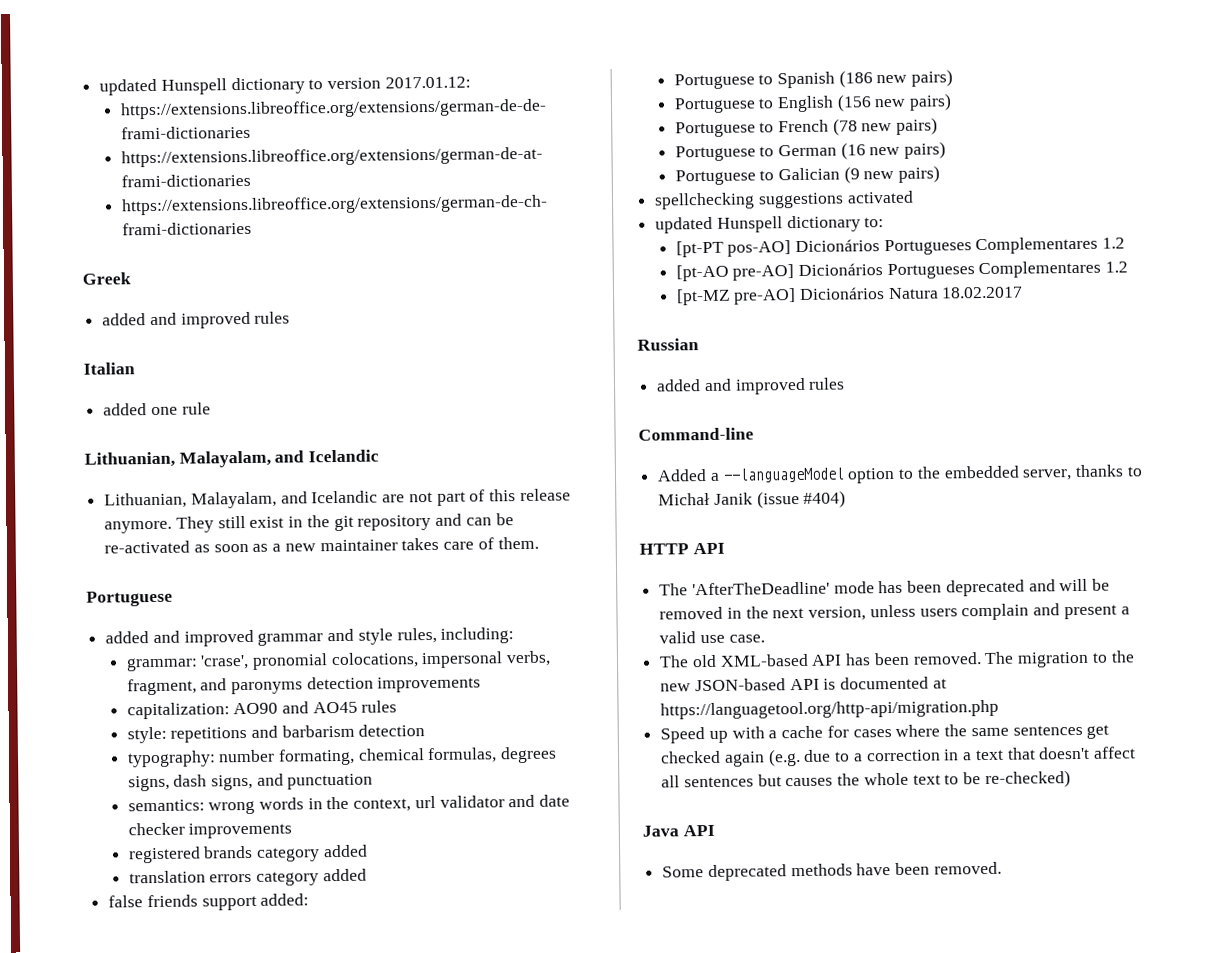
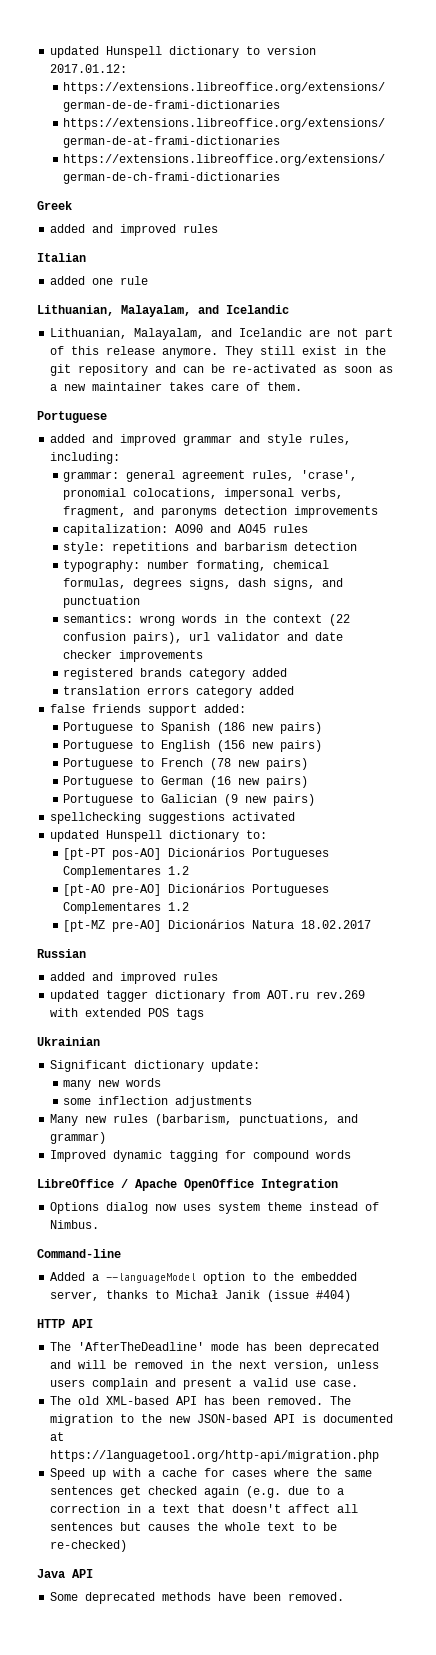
- grammar: 'crase', pronomial colocations, impersonal verbs, fragment, and paronyms detection improvements
+ grammar: general agreement rules, 'crase', pronomial colocations, impersonal verbs, fragment, and paronyms detection improvements
- semantics: wrong words in the context, url validator and date checker improvements
+ semantics: wrong words in the context (22 confusion pairs), url validator and date checker improvements
+ updated tagger dictionary from AOT.ru rev.269 with extended POS tags
+ Ukrainian
+ Significant dictionary update:
+ many new words
+ some inflection adjustments
+ Many new rules (barbarism, punctuations, and grammar)
+ Improved dynamic tagging for compound words
+ LibreOffice / Apache OpenOffice Integration
+ Options dialog now uses system theme instead of Nimbus.

